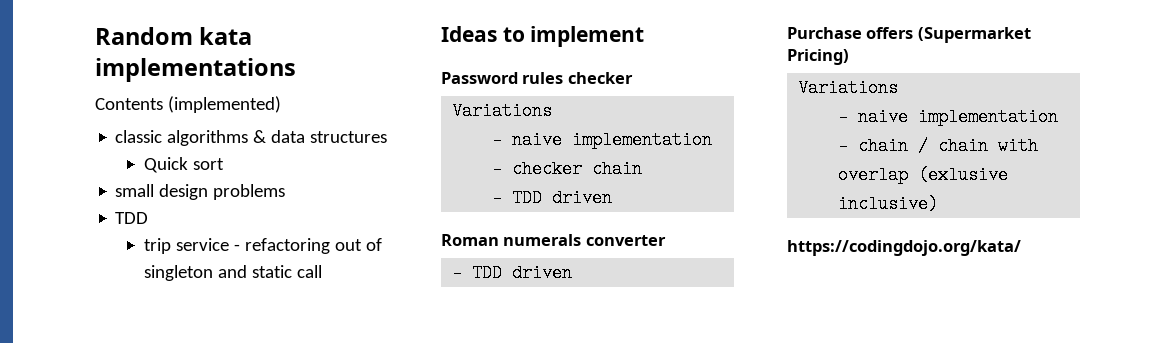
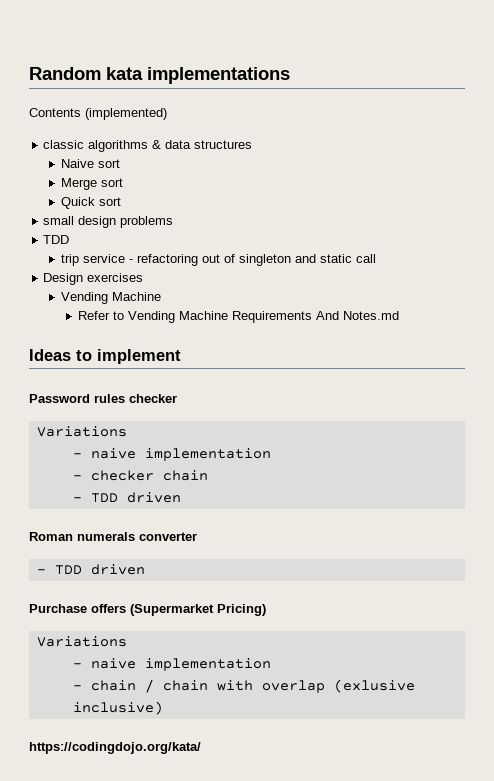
+ Naive sort
+ Merge sort
+ Design exercises
+ Vending Machine
+ Refer to Vending Machine Requirements And Notes.md

